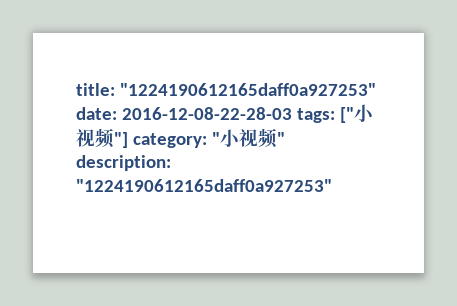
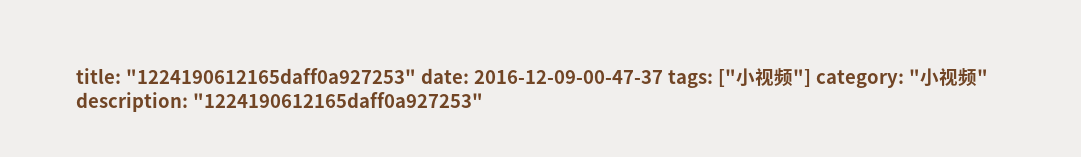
- title: "1224190612165daff0a927253" date: 2016-12-08-22-28-03 tags: ["小视频"] category: "小视频" description: "1224190612165daff0a927253"
+ title: "1224190612165daff0a927253" date: 2016-12-09-00-47-37 tags: ["小视频"] category: "小视频" description: "1224190612165daff0a927253"

